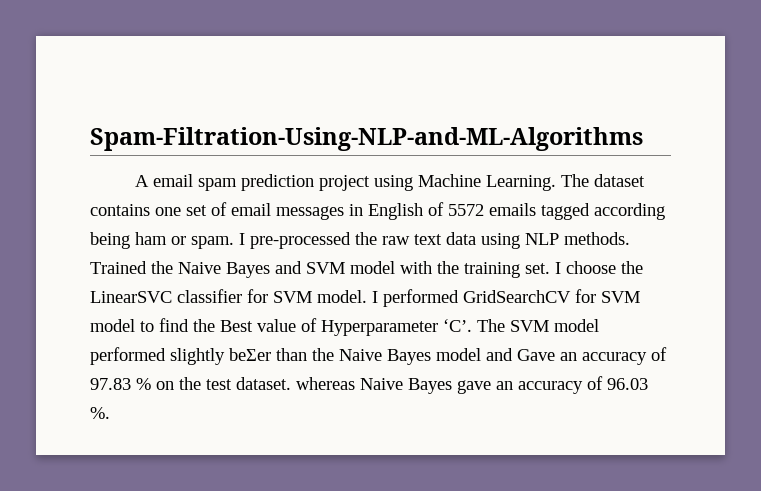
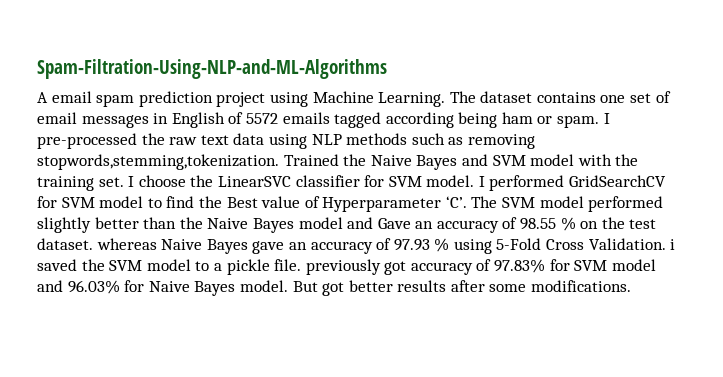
- I pre-processed the raw text data using NLP methods.
+ I pre-processed the raw text data using NLP methods such as removing stopwords,stemming,tokenization.
- I performed GridSearchCV for SVM model to find the Best value of Hyperparameter ‘C’. The SVM model performed slightly beƩer than the Naive Bayes model and Gave an accuracy of 97.83 % on the test dataset. whereas Naive Bayes gave an accuracy of 96.03 %.
+ I performed GridSearchCV for SVM model to find the Best value of Hyperparameter ‘C’. The SVM model performed slightly better than the Naive Bayes model and Gave an accuracy of 98.55 % on the test dataset. whereas Naive Bayes gave an accuracy of 97.93 % using 5-Fold Cross Validation. i saved the SVM model to a pickle file. previously got accuracy of 97.83% for SVM model and 96.03% for Naive Bayes model. But got better results after some modifications.

